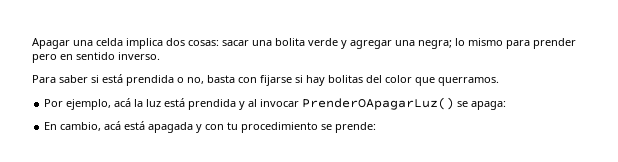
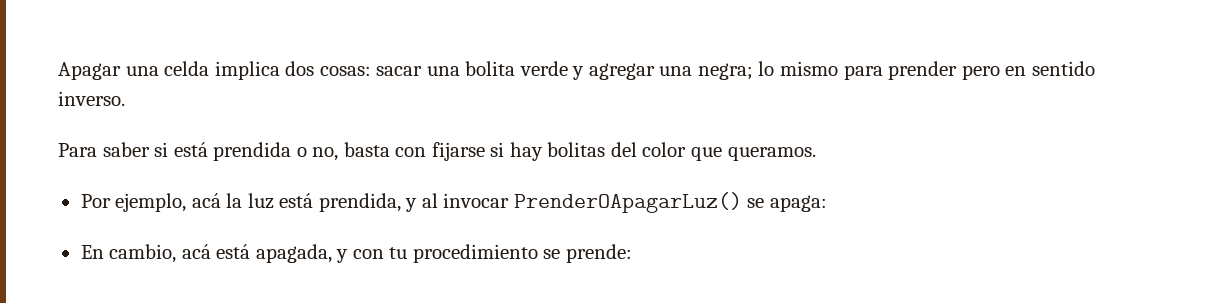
- Para saber si está prendida o no, basta con fijarse si hay bolitas del color que querramos.
+ Para saber si está prendida o no, basta con fijarse si hay bolitas del color que queramos.
- Por ejemplo, acá la luz está prendida y al invocar PrenderOApagarLuz() se apaga:
+ Por ejemplo, acá la luz está prendida, y al invocar PrenderOApagarLuz() se apaga:
- En cambio, acá está apagada y con tu procedimiento se prende:
+ En cambio, acá está apagada, y con tu procedimiento se prende:

